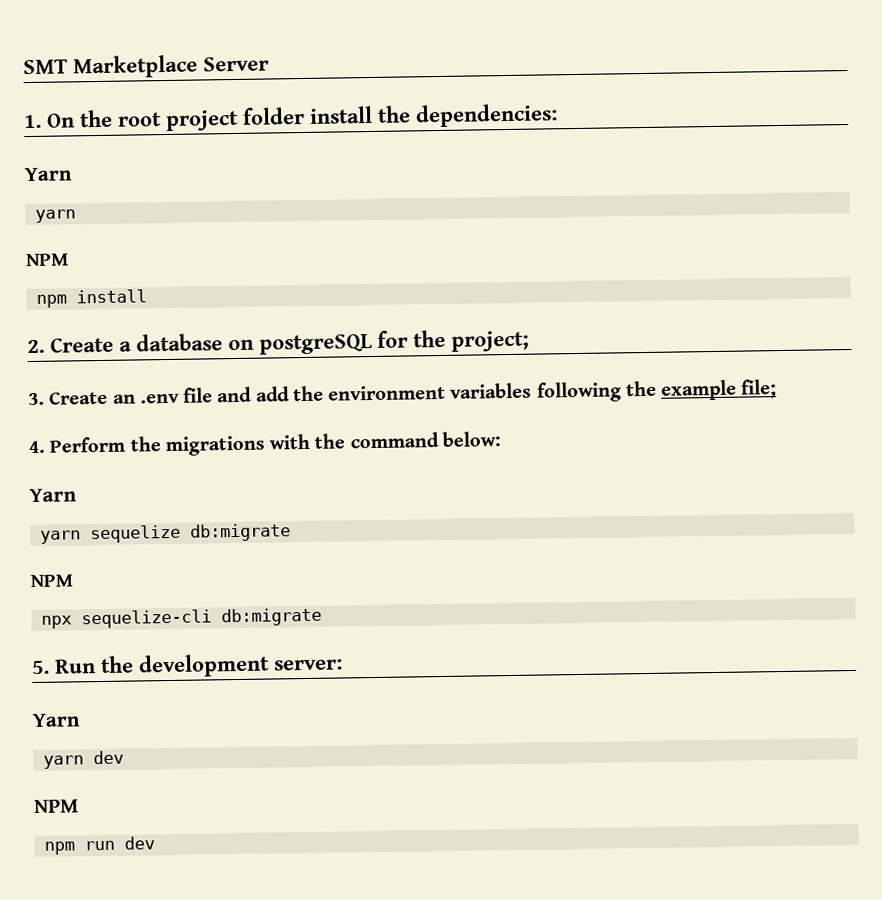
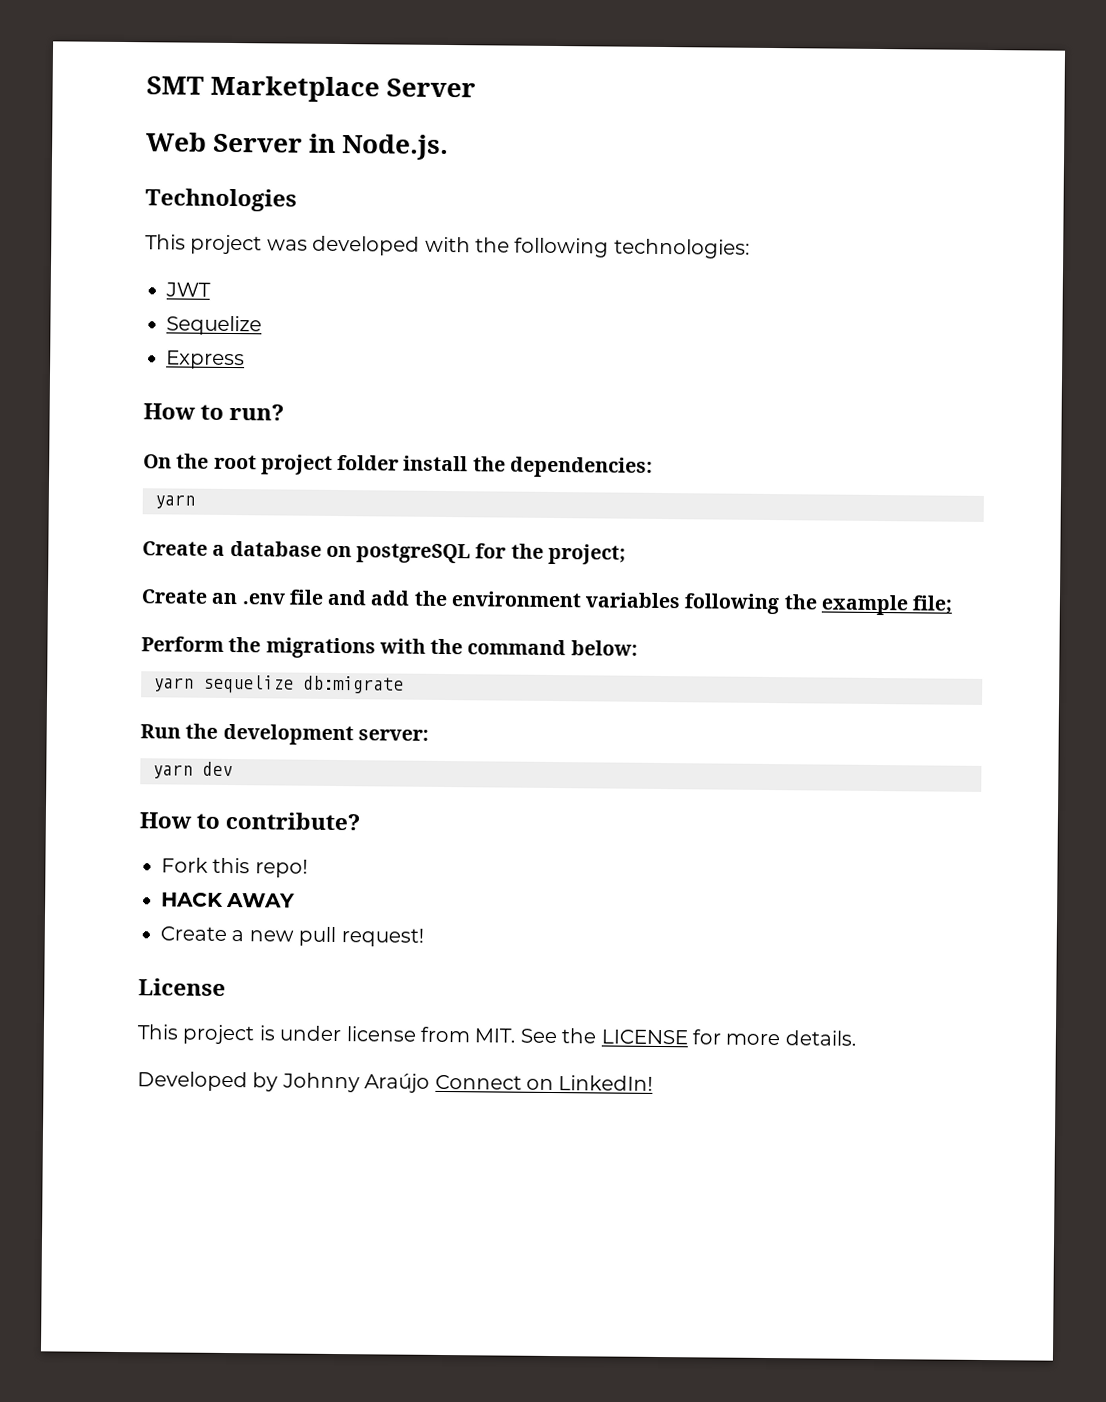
- 1. On the root project folder install the dependencies:
- Yarn
+ Web Server in Node.js.
+ Technologies
+ This project was developed with the following technologies:
+ JWT
+ Sequelize
+ Express
+ How to run?
+ On the root project folder install the dependencies:
  yarn
- NPM
- npm install
- 2. Create a database on postgreSQL for the project;
+ Create a database on postgreSQL for the project;
- 3. Create an .env file and add the environment variables following the example file;
+ Create an .env file and add the environment variables following the example file;
- 4. Perform the migrations with the command below:
- Yarn
+ Perform the migrations with the command below:
  yarn sequelize db:migrate
- NPM
- npx sequelize-cli db:migrate
- 5. Run the development server:
- Yarn
+ Run the development server:
  yarn dev
- NPM
- npm run dev
+ How to contribute?
+ Fork this repo!
+ HACK AWAY
+ Create a new pull request!
+ License
+ This project is under license from MIT. See the LICENSE for more details.
+ Developed by Johnny Araújo Connect on LinkedIn!

